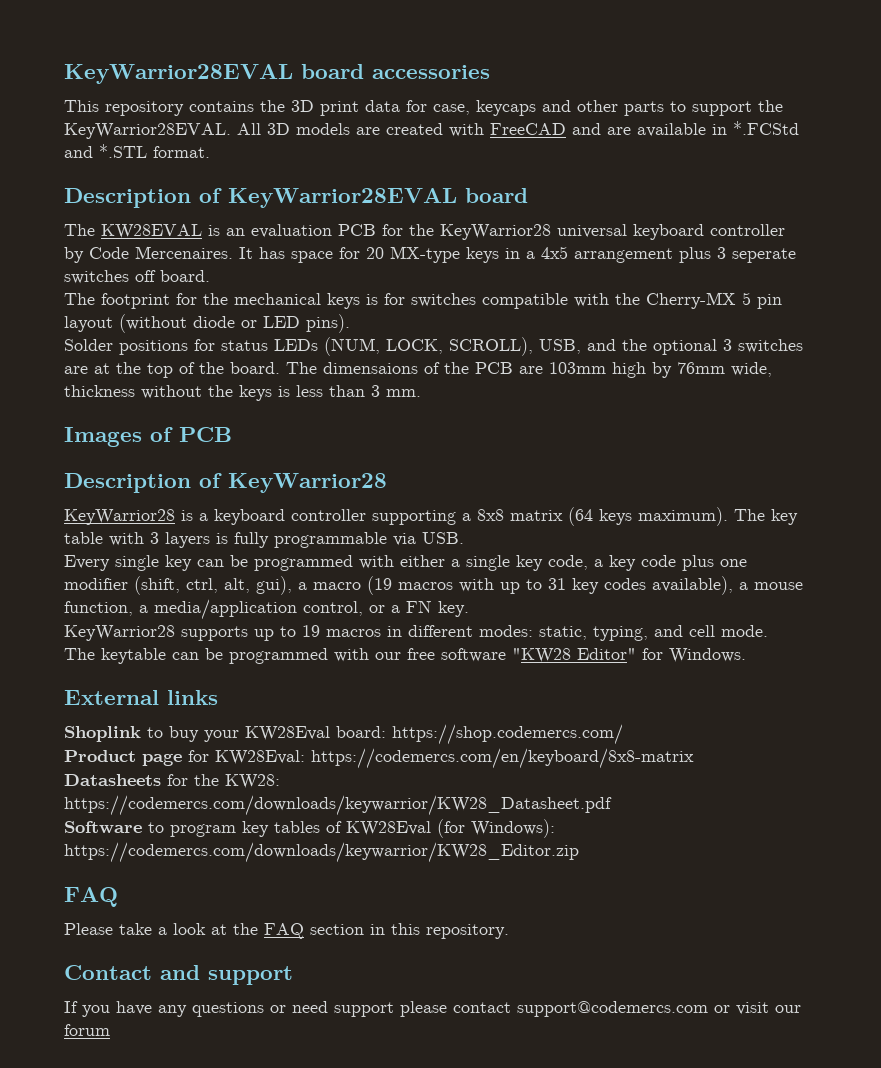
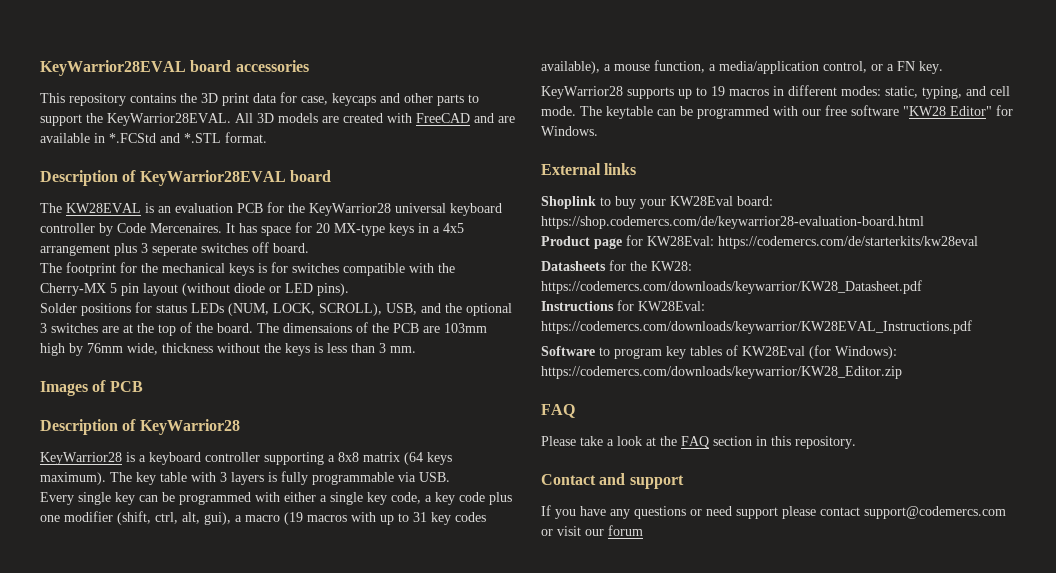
- Shoplink to buy your KW28Eval board: https://shop.codemercs.com/
+ Shoplink to buy your KW28Eval board: https://shop.codemercs.com/de/keywarrior28-evaluation-board.html
- Product page for KW28Eval: https://codemercs.com/en/keyboard/8x8-matrix
+ Product page for KW28Eval: https://codemercs.com/de/starterkits/kw28eval
+ Instructions for KW28Eval: https://codemercs.com/downloads/keywarrior/KW28EVAL_Instructions.pdf

